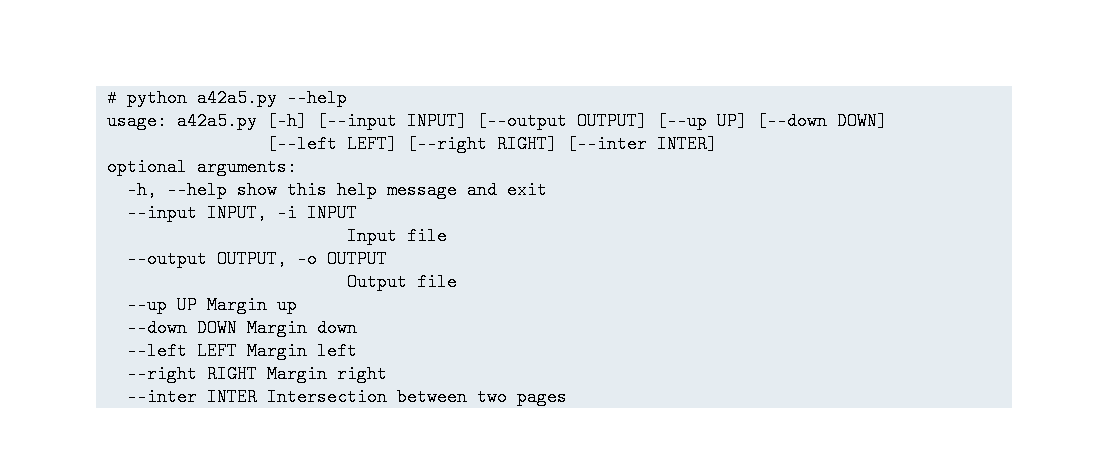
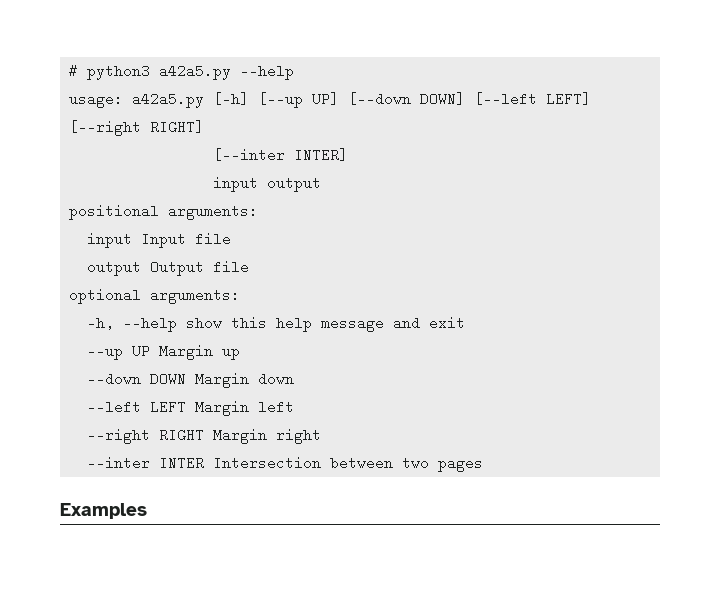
- # python a42a5.py --help
+ # python3 a42a5.py --help
- usage: a42a5.py [-h] [--input INPUT] [--output OUTPUT] [--up UP] [--down DOWN]
- [--left LEFT] [--right RIGHT] [--inter INTER]
+ usage: a42a5.py [-h] [--up UP] [--down DOWN] [--left LEFT] [--right RIGHT]
+ [--inter INTER]
+ input output
+ positional arguments:
+ input Input file
+ output Output file
- --input INPUT, -i INPUT
- Input file
- --output OUTPUT, -o OUTPUT
- Output file
+ Examples

